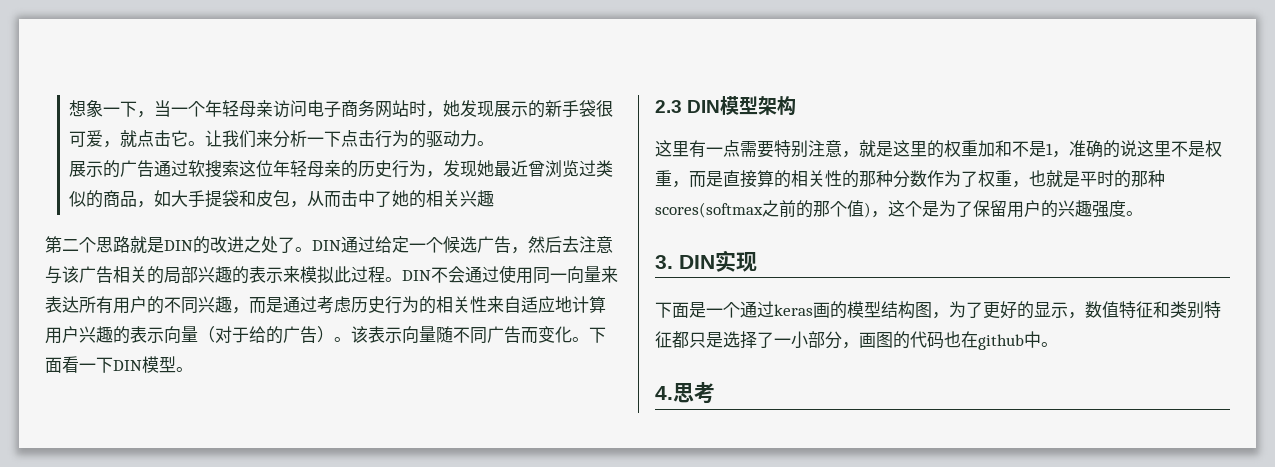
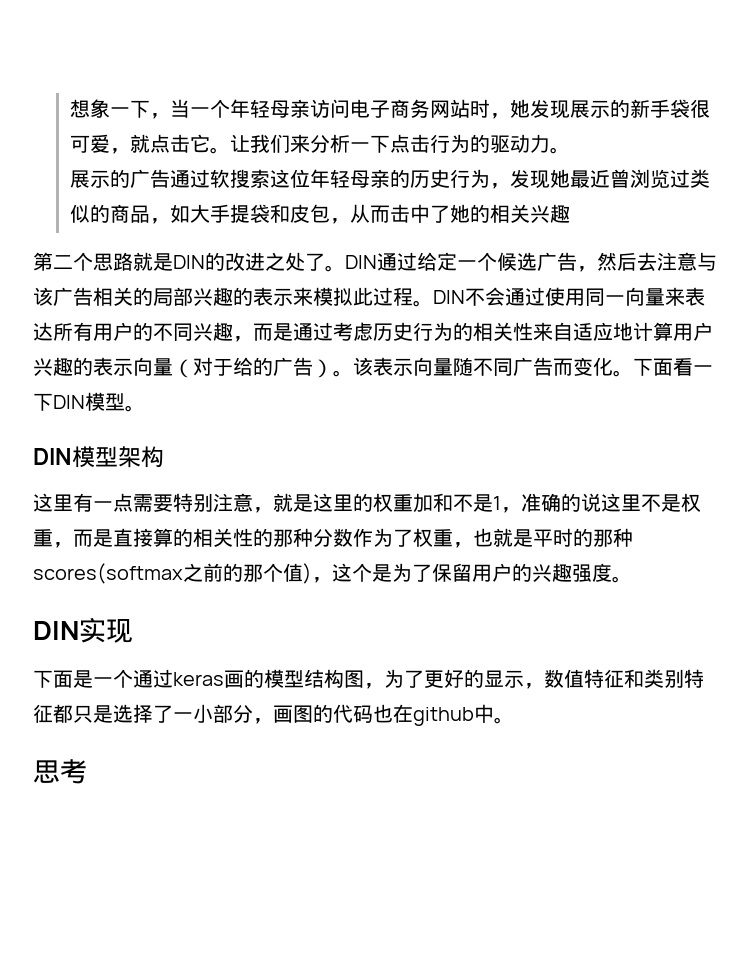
- 2.3 DIN模型架构
+ DIN模型架构
- 3. DIN实现
+ DIN实现
- 4.思考
+ 思考

